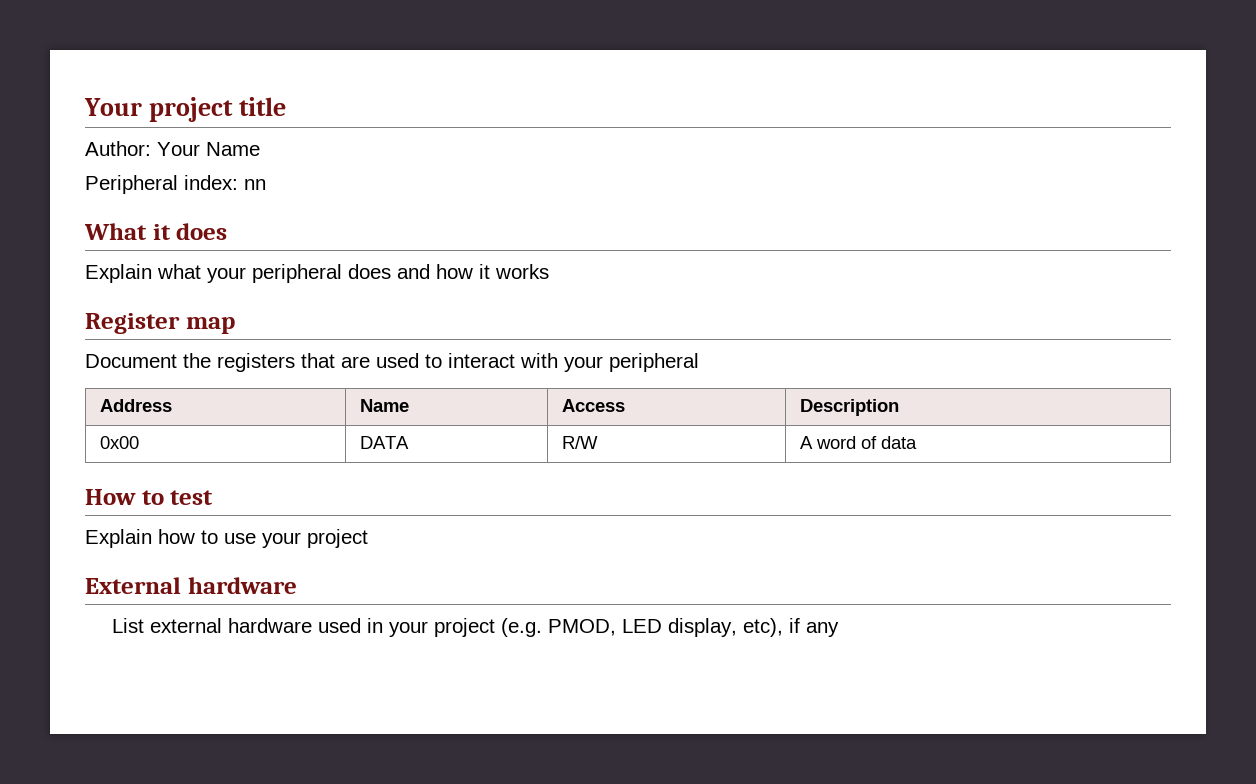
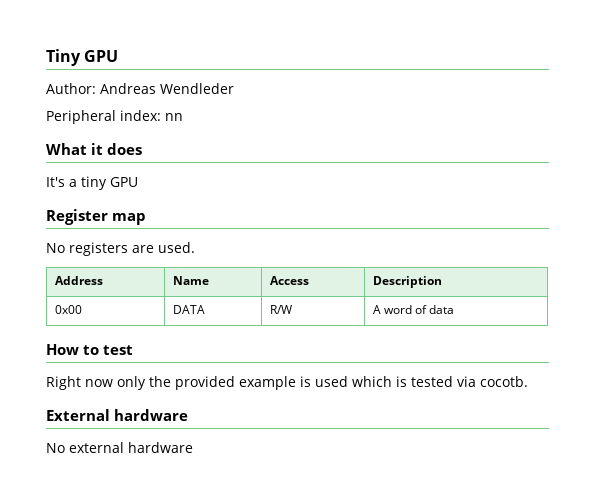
- Your project title
+ Tiny GPU
- Author: Your Name
+ Author: Andreas Wendleder
- Explain what your peripheral does and how it works
+ It's a tiny GPU
  Register map
- Document the registers that are used to interact with your peripheral
+ No registers are used.
- Explain how to use your project
+ Right now only the provided example is used which is tested via cocotb.
- List external hardware used in your project (e.g. PMOD, LED display, etc), if any
+ No external hardware

